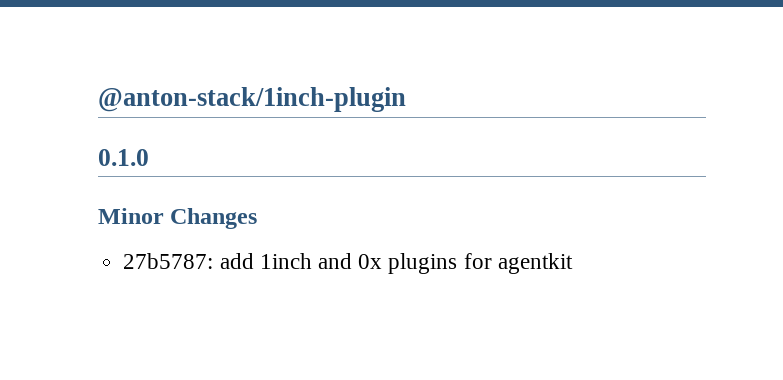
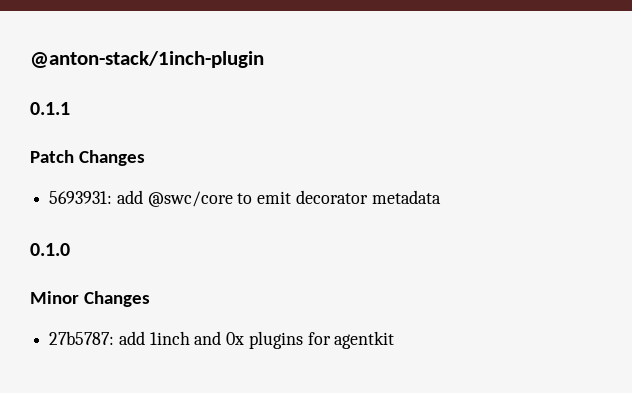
+ 0.1.1
+ Patch Changes
+ 5693931: add @swc/core to emit decorator metadata

